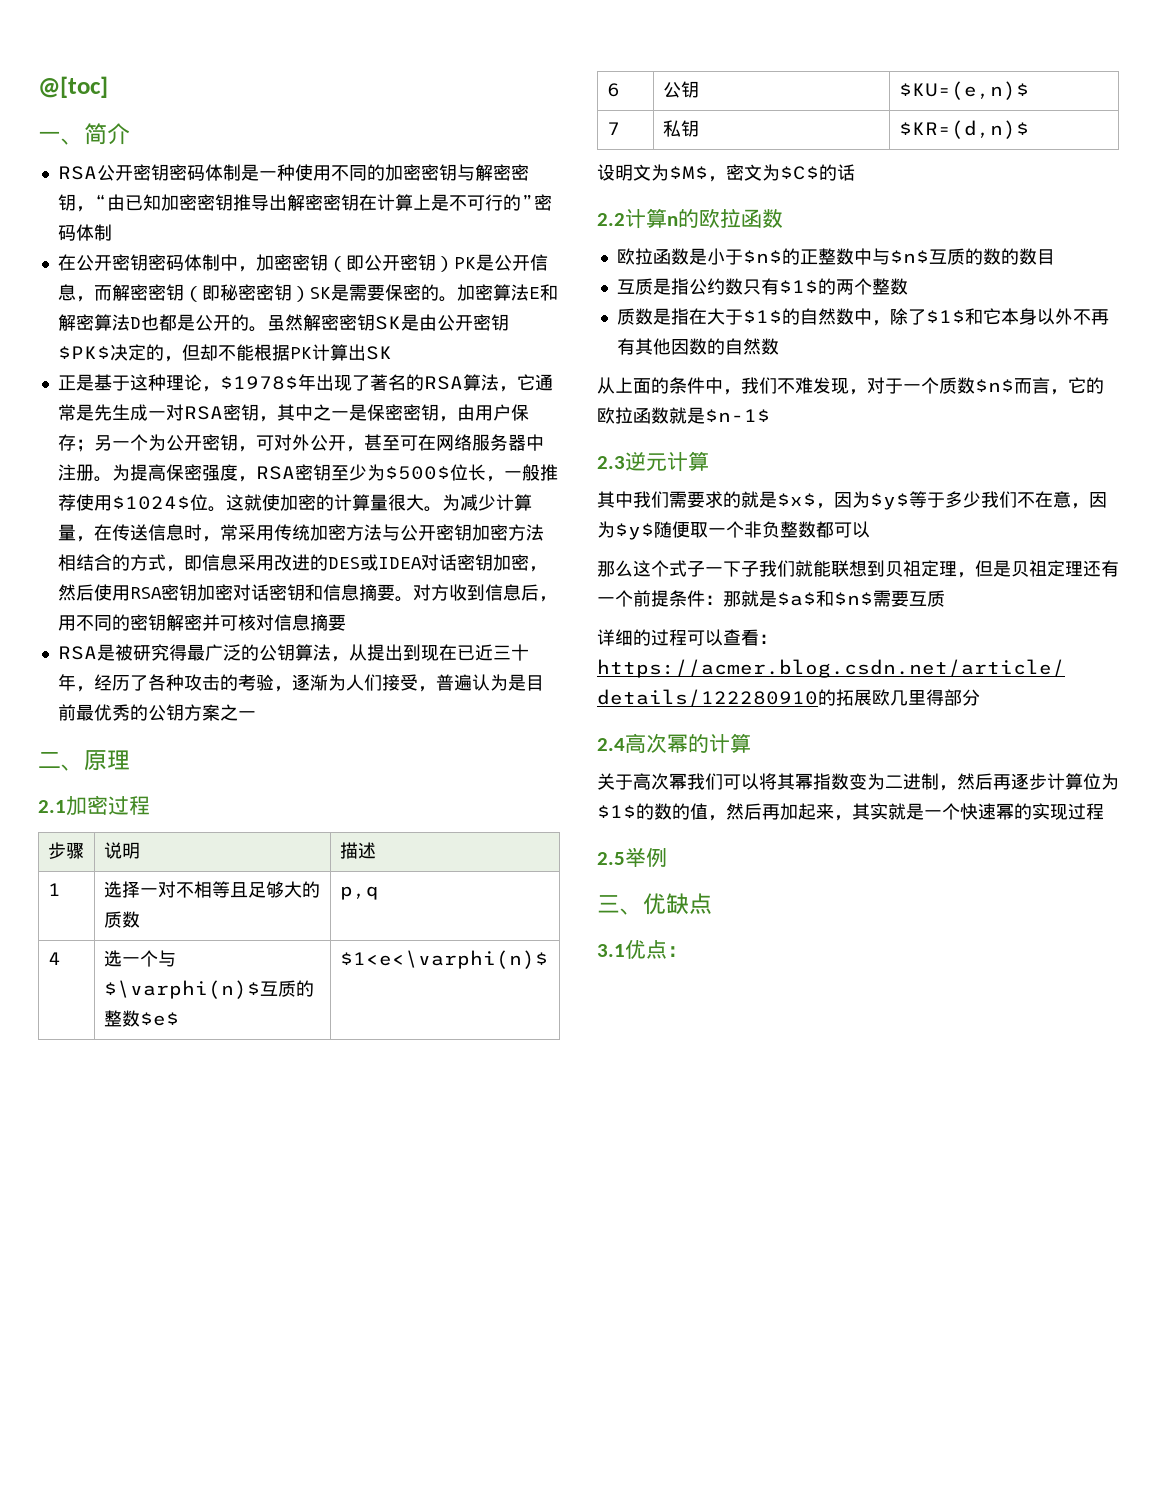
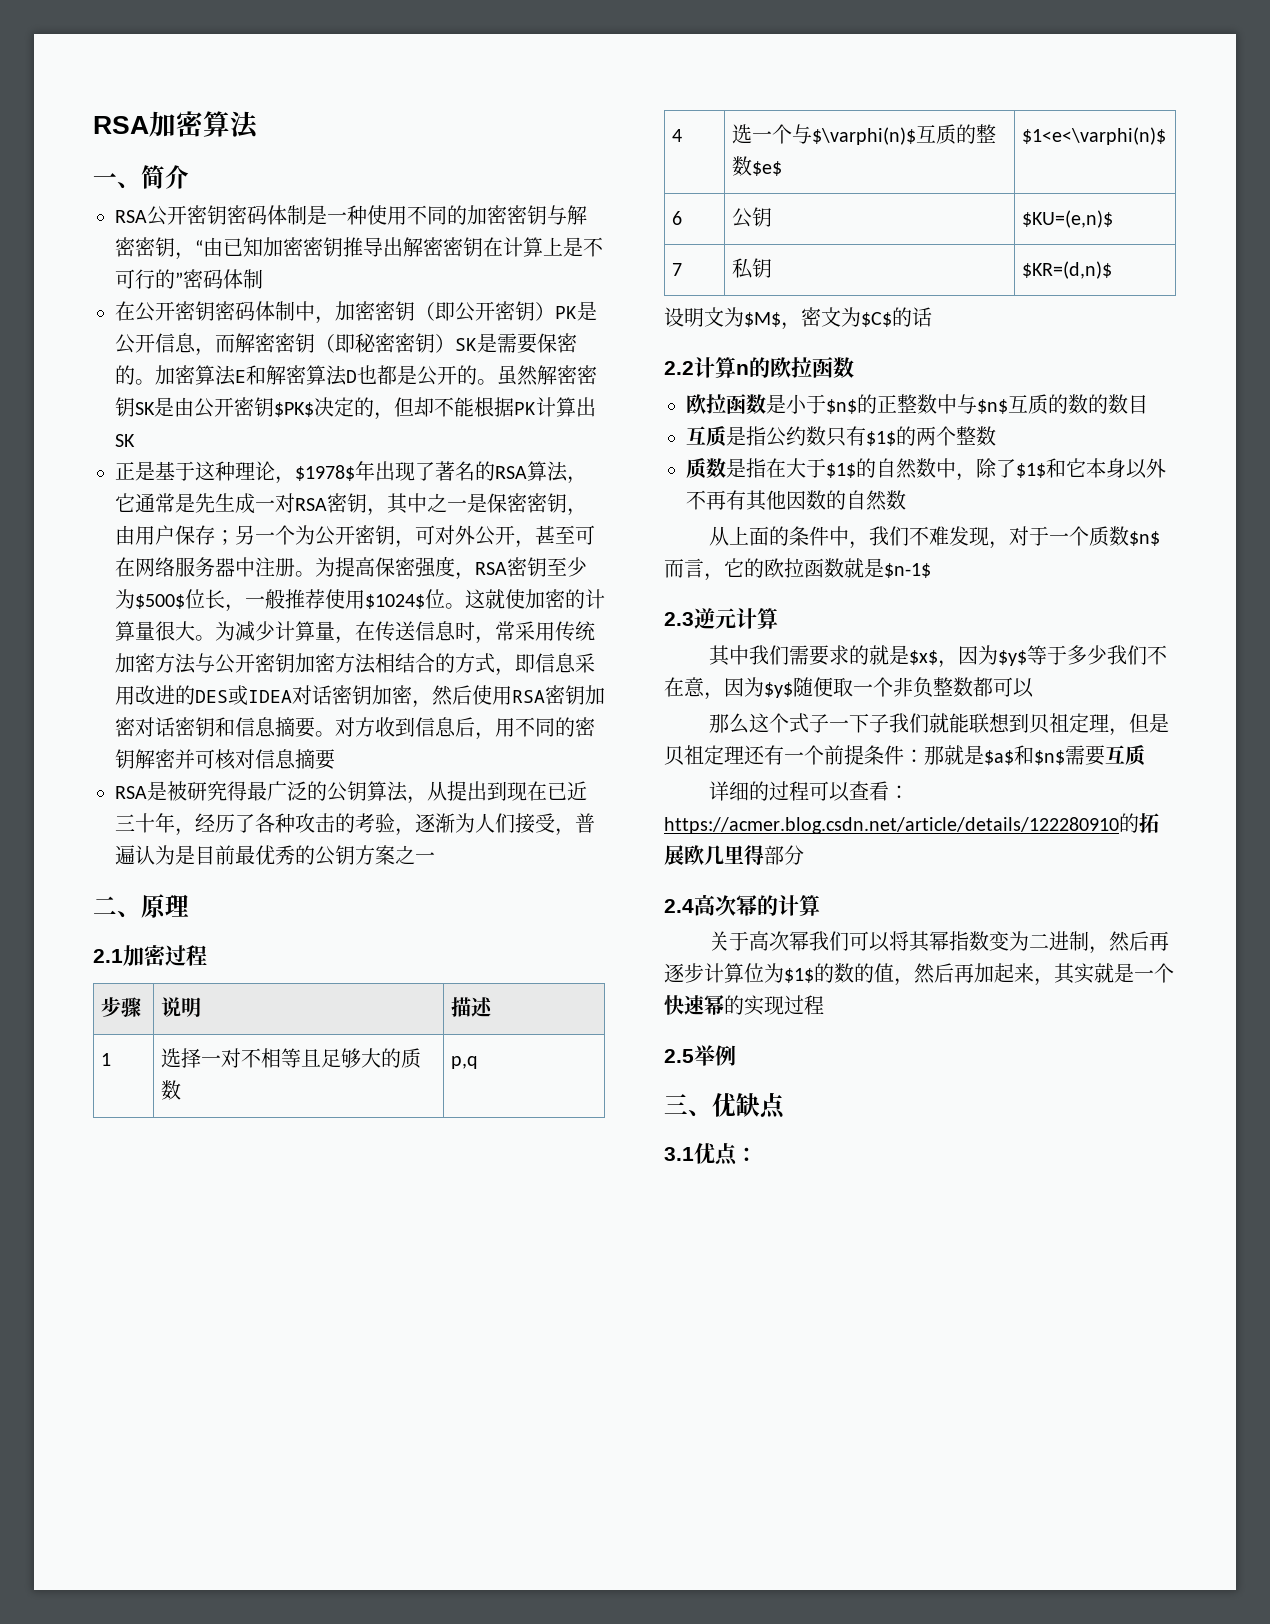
- @[toc]
+ RSA加密算法

